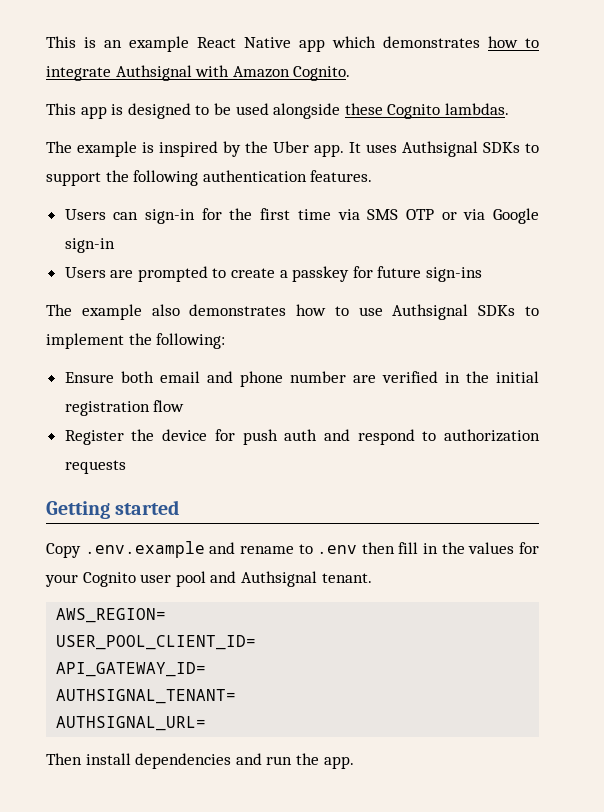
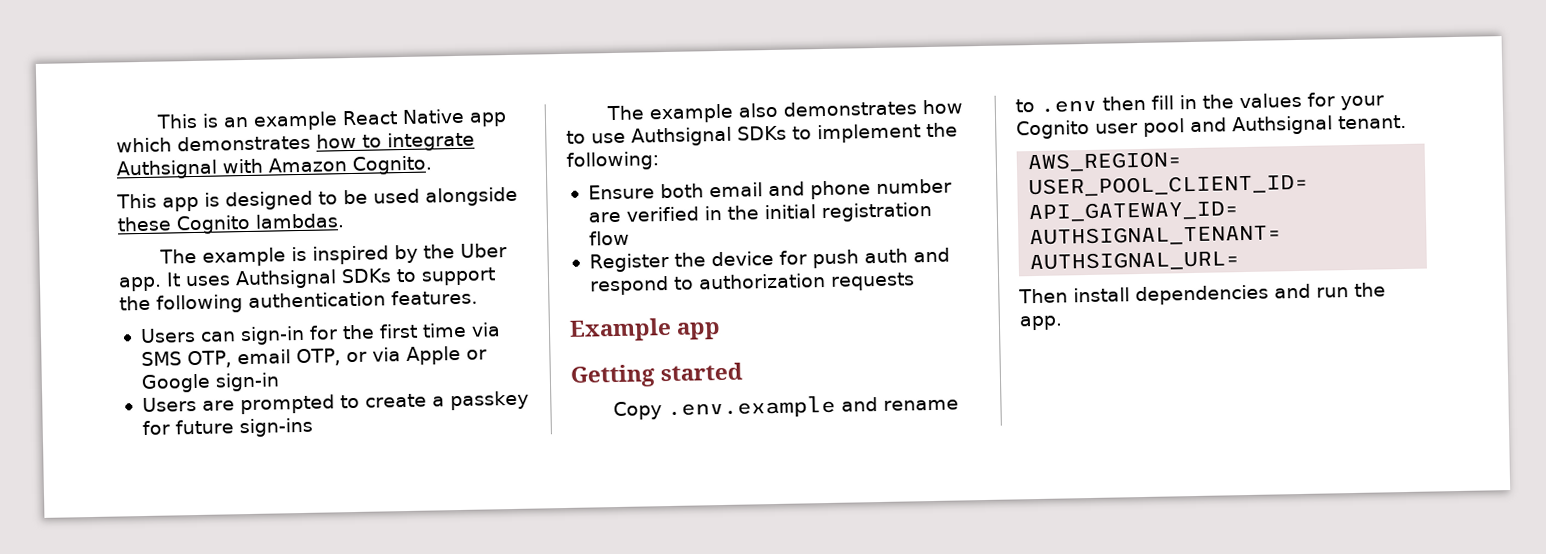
- Users can sign-in for the first time via SMS OTP or via Google sign-in
+ Users can sign-in for the first time via SMS OTP, email OTP, or via Apple or Google sign-in
+ Example app

